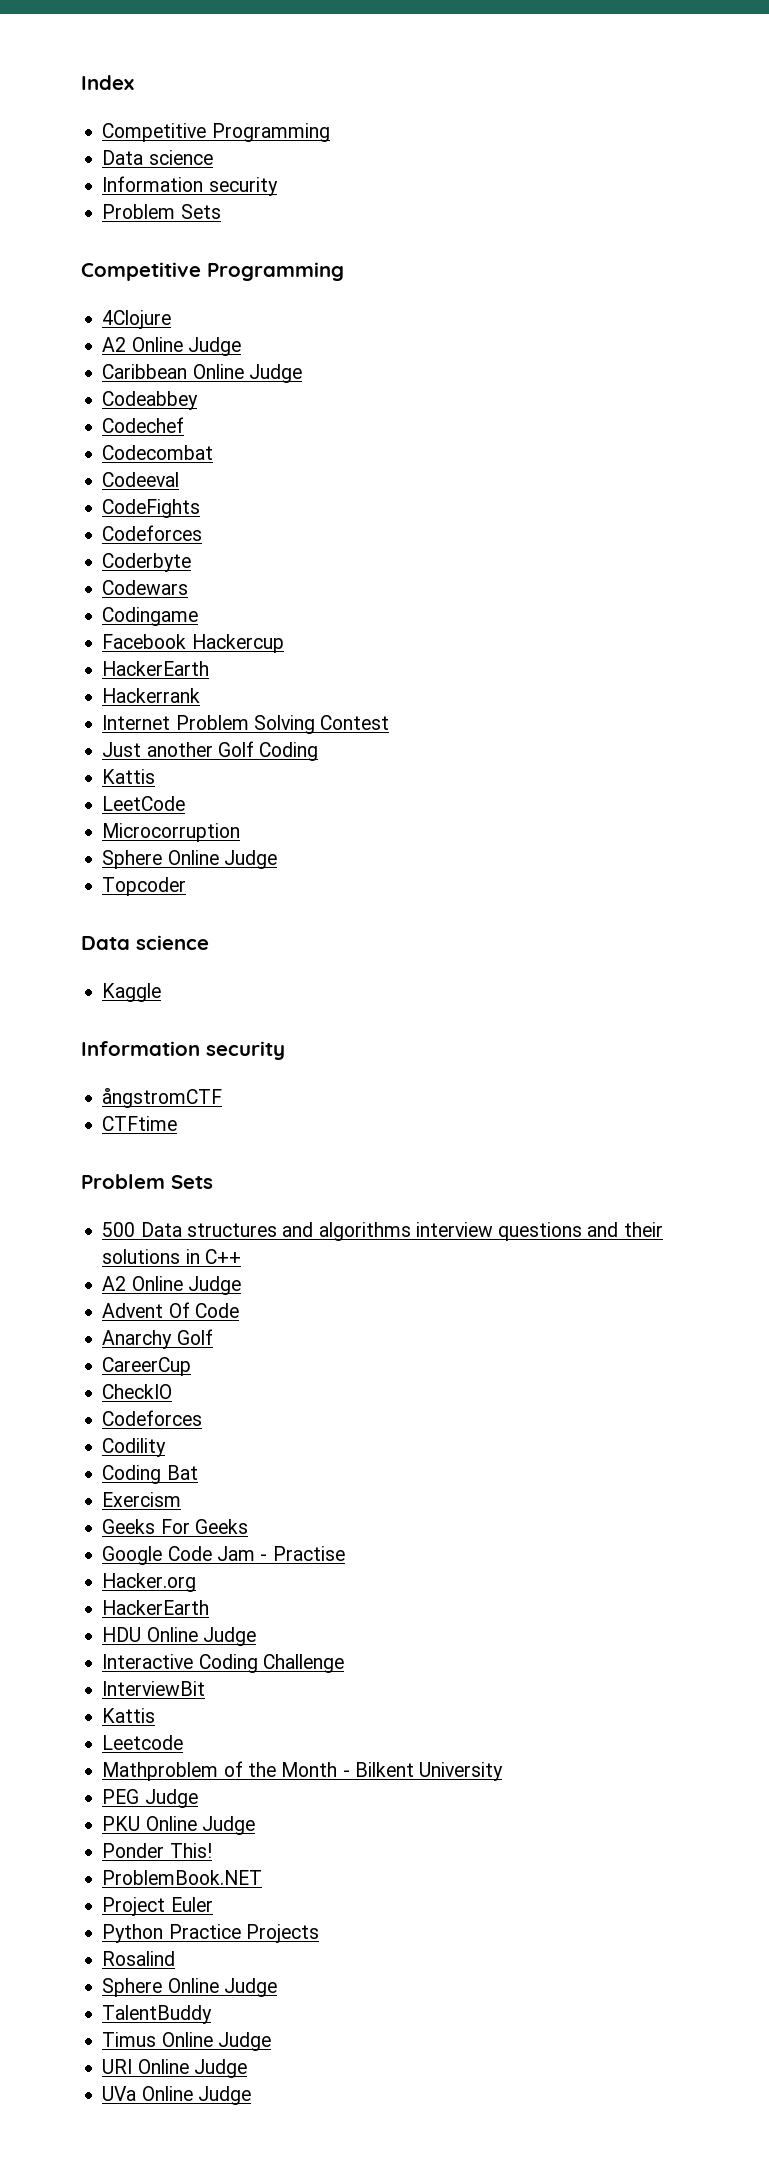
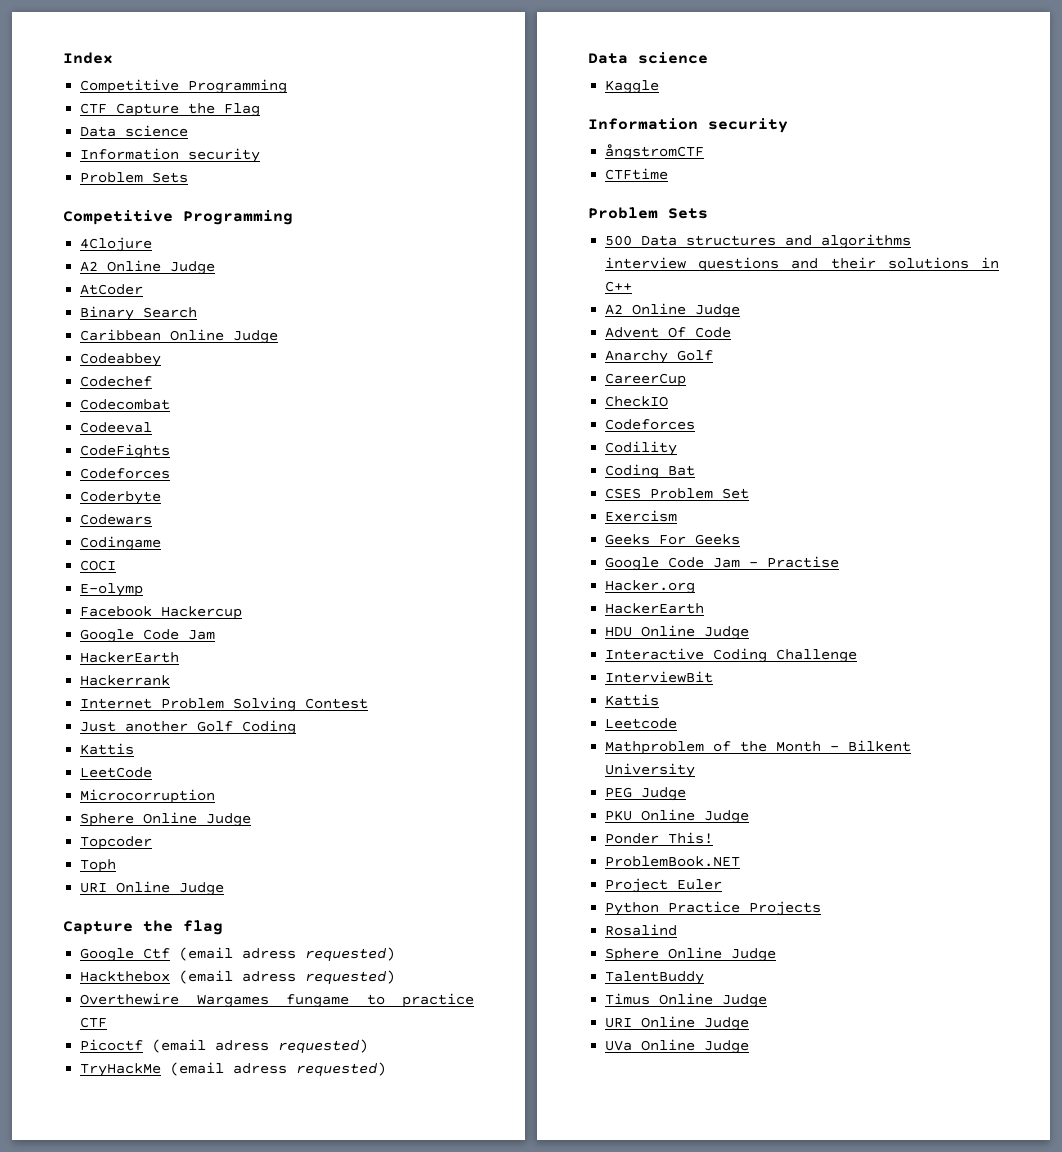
+ CTF Capture the Flag
+ AtCoder
+ Binary Search
+ COCI
+ E-olymp
  Facebook Hackercup
+ Google Code Jam
+ Toph
+ URI Online Judge
+ Capture the flag
+ Google Ctf (email adress requested)
+ Hackthebox (email adress requested)
+ Overthewire Wargames fungame to practice CTF
+ Picoctf (email adress requested)
+ TryHackMe (email adress requested)
+ CSES Problem Set

